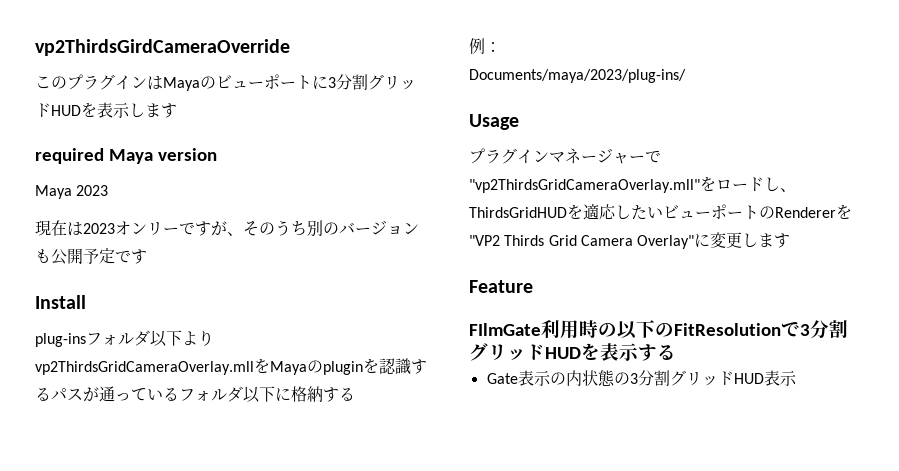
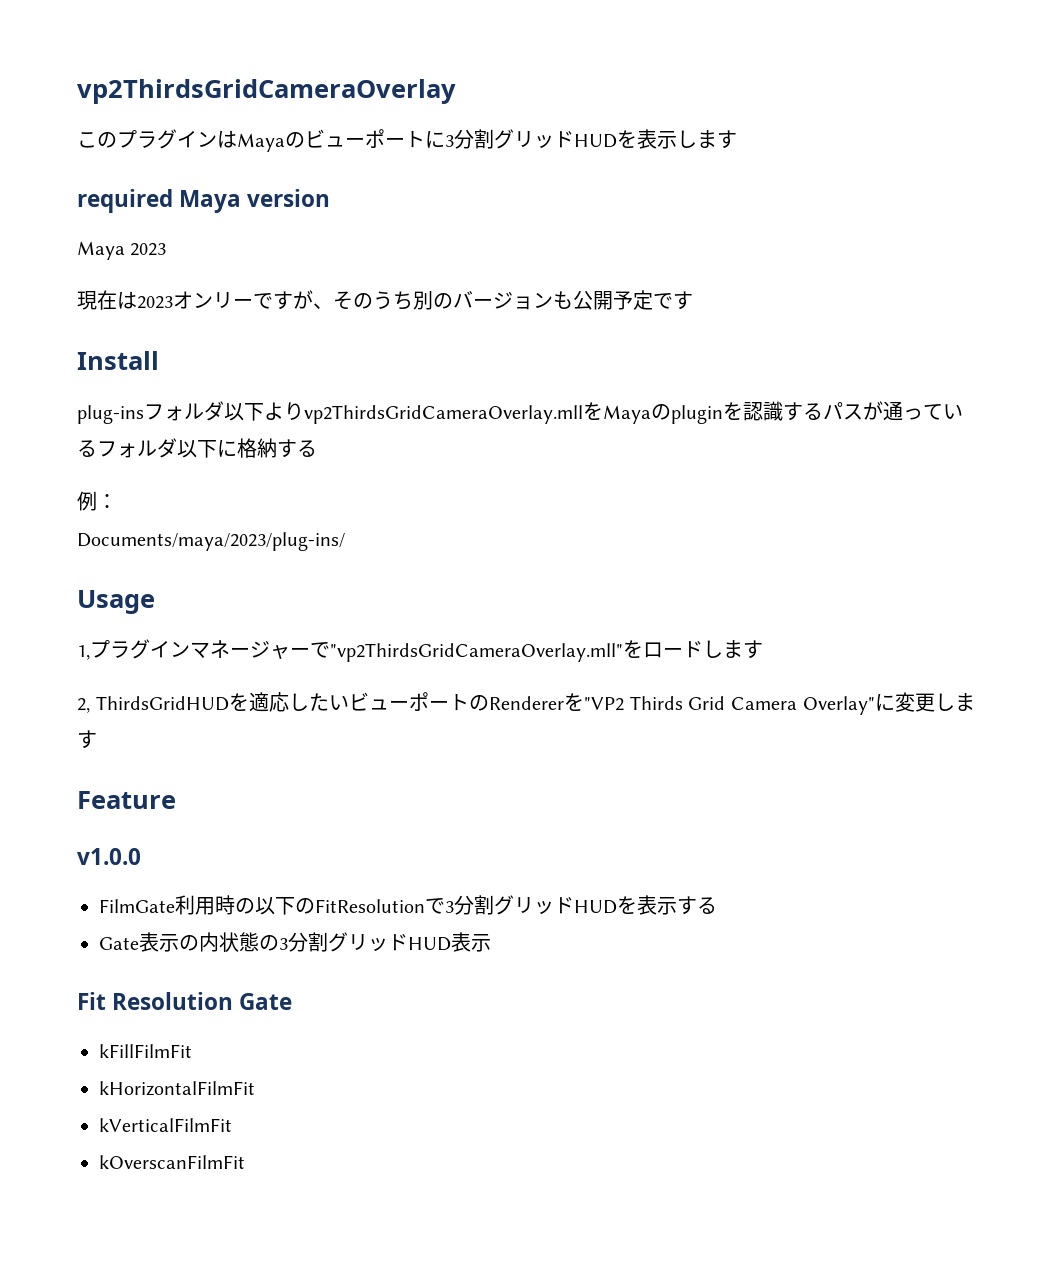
- vp2ThirdsGirdCameraOverride
+ vp2ThirdsGridCameraOverlay
- プラグインマネージャーで"vp2ThirdsGridCameraOverlay.mll"をロードし、ThirdsGridHUDを適応したいビューポートのRendererを"VP2 Thirds Grid Camera Overlay"に変更します
+ 1,プラグインマネージャーで"vp2ThirdsGridCameraOverlay.mll"をロードします
+ 2, ThirdsGridHUDを適応したいビューポートのRendererを"VP2 Thirds Grid Camera Overlay"に変更します
- FIlmGate利用時の以下のFitResolutionで3分割グリッドHUDを表示する
+ v1.0.0
+ FilmGate利用時の以下のFitResolutionで3分割グリッドHUDを表示する
+ Fit Resolution Gate
+ kFillFilmFit
+ kHorizontalFilmFit
+ kVerticalFilmFit
+ kOverscanFilmFit

